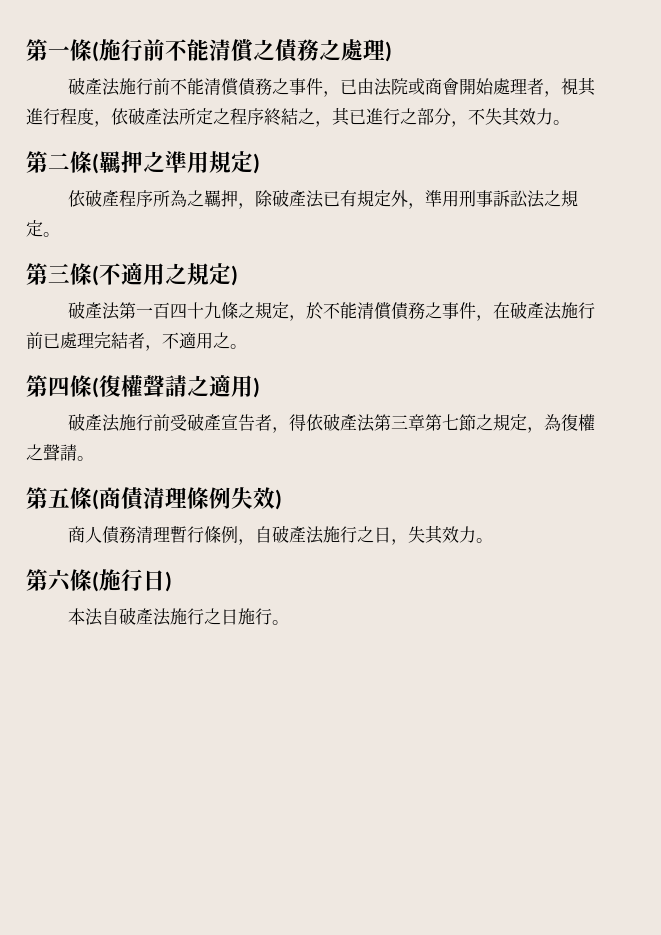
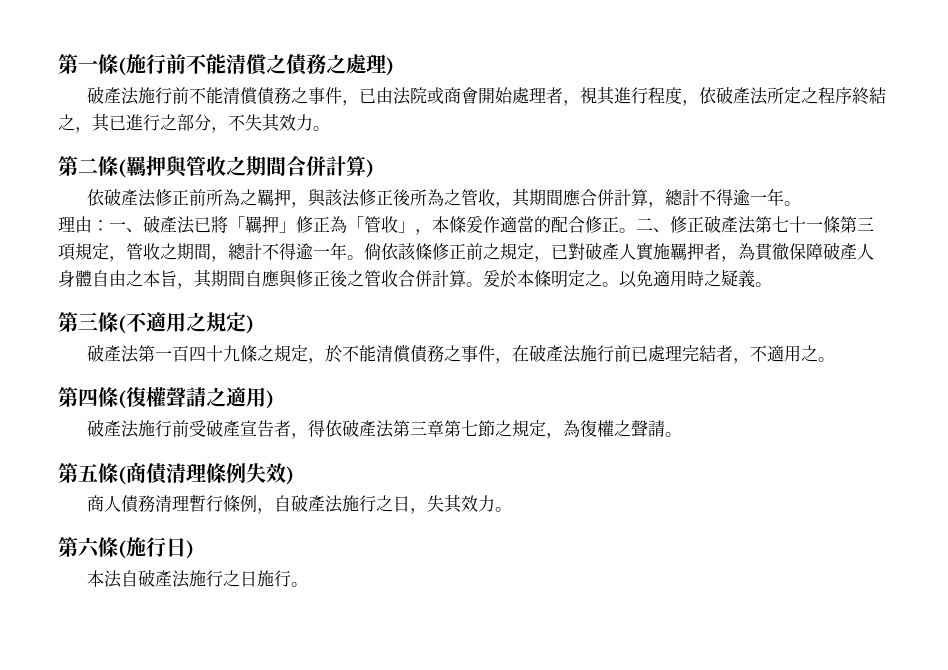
- 第二條(羈押之準用規定)
+ 第二條(羈押與管收之期間合併計算)
- 依破產程序所為之羈押，除破產法已有規定外，準用刑事訴訟法之規定。
+ 依破產法修正前所為之羈押，與該法修正後所為之管收，其期間應合併計算，總計不得逾一年。
+ 理由：一、破產法已將「羈押」修正為「管收」，本條爰作適當的配合修正。二、修正破產法第七十一條第三項規定，管收之期間，總計不得逾一年。倘依該條修正前之規定，已對破產人實施羈押者，為貫徹保障破產人身體自由之本旨，其期間自應與修正後之管收合併計算。爰於本條明定之。以免適用時之疑義。

